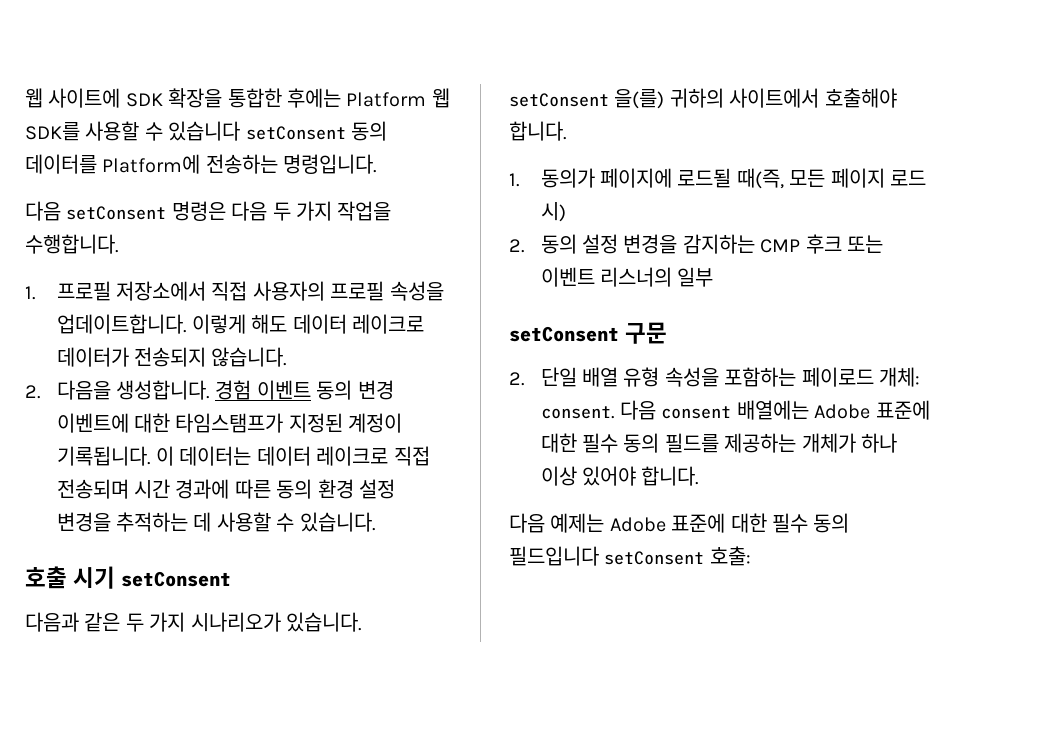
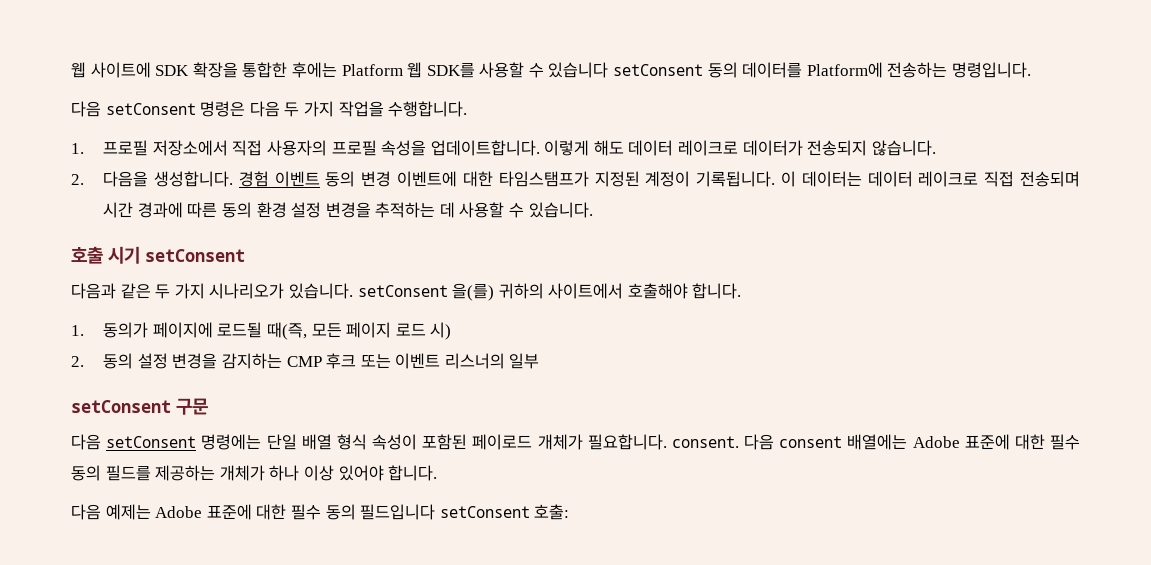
- 2. 단일 배열 유형 속성을 포함하는 페이로드 개체: consent.
+ 다음 setConsent 명령에는 단일 배열 형식 속성이 포함된 페이로드 개체가 필요합니다. consent.

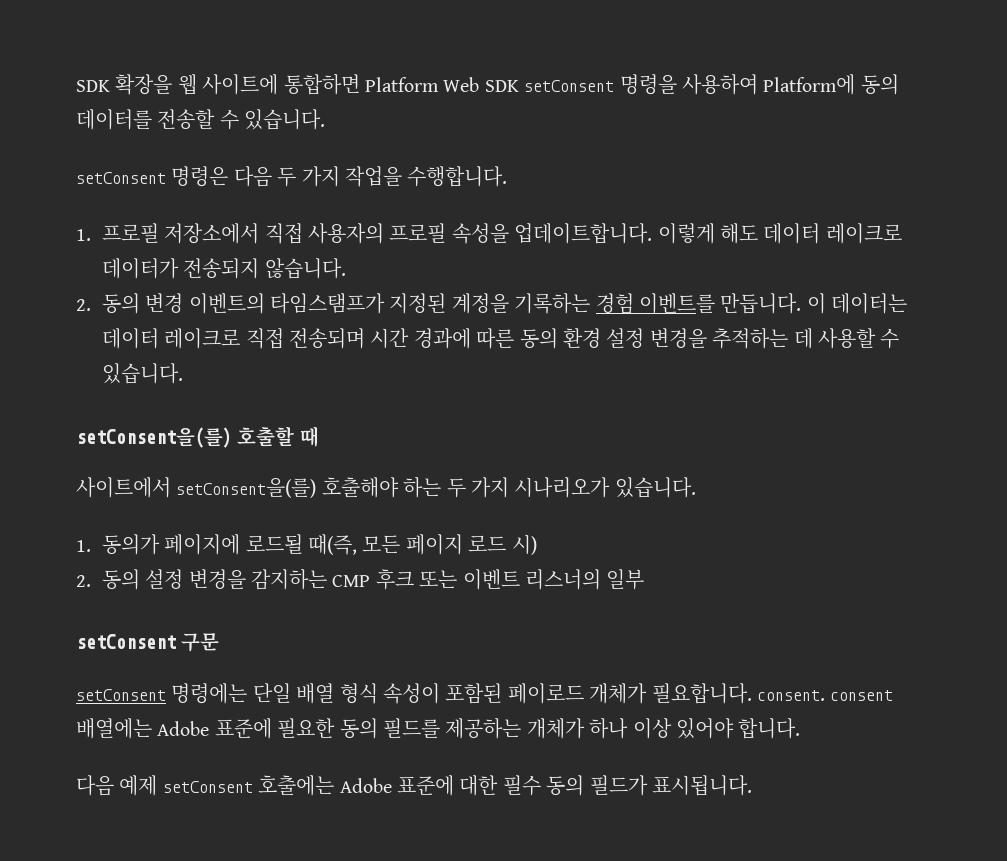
- 웹 사이트에 SDK 확장을 통합한 후에는 Platform 웹 SDK를 사용할 수 있습니다 setConsent 동의 데이터를 Platform에 전송하는 명령입니다.
- 다음 setConsent 명령은 다음 두 가지 작업을 수행합니다.
+ SDK 확장을 웹 사이트에 통합하면 Platform Web SDK setConsent 명령을 사용하여 Platform에 동의 데이터를 전송할 수 있습니다.
+ setConsent 명령은 다음 두 가지 작업을 수행합니다.
- 2. 다음을 생성합니다. 경험 이벤트 동의 변경 이벤트에 대한 타임스탬프가 지정된 계정이 기록됩니다.
+ 2. 동의 변경 이벤트의 타임스탬프가 지정된 계정을 기록하는 경험 이벤트를 만듭니다.
- 호출 시기 setConsent
- 다음과 같은 두 가지 시나리오가 있습니다. setConsent 을(를) 귀하의 사이트에서 호출해야 합니다.
+ setConsent을(를) 호출할 때
+ 사이트에서 setConsent을(를) 호출해야 하는 두 가지 시나리오가 있습니다.
- 다음 setConsent 명령에는 단일 배열 형식 속성이 포함된 페이로드 개체가 필요합니다. consent. 다음 consent 배열에는 Adobe 표준에 대한 필수 동의 필드를 제공하는 개체가 하나 이상 있어야 합니다.
+ setConsent 명령에는 단일 배열 형식 속성이 포함된 페이로드 개체가 필요합니다. consent. consent 배열에는 Adobe 표준에 필요한 동의 필드를 제공하는 개체가 하나 이상 있어야 합니다.
- 다음 예제는 Adobe 표준에 대한 필수 동의 필드입니다 setConsent 호출:
+ 다음 예제 setConsent 호출에는 Adobe 표준에 대한 필수 동의 필드가 표시됩니다.

